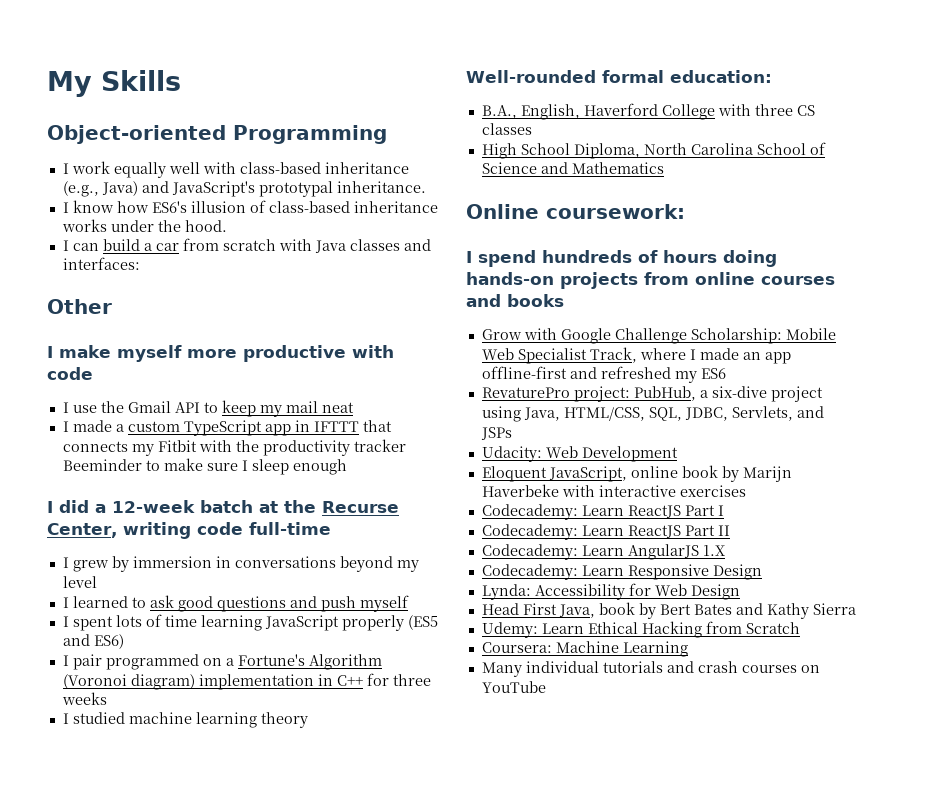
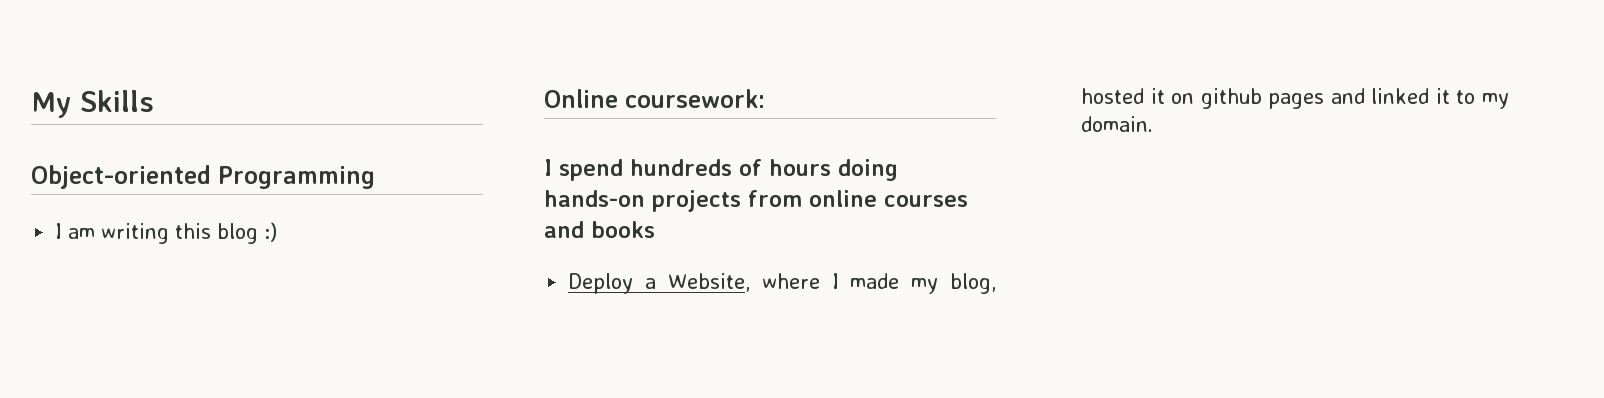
- I work equally well with class-based inheritance (e.g., Java) and JavaScript's prototypal inheritance.
- I know how ES6's illusion of class-based inheritance works under the hood.
- I can build a car from scratch with Java classes and interfaces:
- Other
- I make myself more productive with code
- I use the Gmail API to keep my mail neat
- I made a custom TypeScript app in IFTTT that connects my Fitbit with the productivity tracker Beeminder to make sure I sleep enough
- I did a 12-week batch at the Recurse Center, writing code full-time
- I grew by immersion in conversations beyond my level
- I learned to ask good questions and push myself
- I spent lots of time learning JavaScript properly (ES5 and ES6)
- I pair programmed on a Fortune's Algorithm (Voronoi diagram) implementation in C++ for three weeks
- I studied machine learning theory
- Well-rounded formal education:
- B.A., English, Haverford College with three CS classes
- High School Diploma, North Carolina School of Science and Mathematics
+ I am writing this blog :)
- Grow with Google Challenge Scholarship: Mobile Web Specialist Track, where I made an app offline-first and refreshed my ES6
- RevaturePro project: PubHub, a six-dive project using Java, HTML/CSS, SQL, JDBC, Servlets, and JSPs
- Udacity: Web Development
- Eloquent JavaScript, online book by Marijn Haverbeke with interactive exercises
- Codecademy: Learn ReactJS Part I
- Codecademy: Learn ReactJS Part II
- Codecademy: Learn AngularJS 1.X
- Codecademy: Learn Responsive Design
- Lynda: Accessibility for Web Design
- Head First Java, book by Bert Bates and Kathy Sierra
- Udemy: Learn Ethical Hacking from Scratch
- Coursera: Machine Learning
- Many individual tutorials and crash courses on YouTube
+ Deploy a Website, where I made my blog, hosted it on github pages and linked it to my domain.

